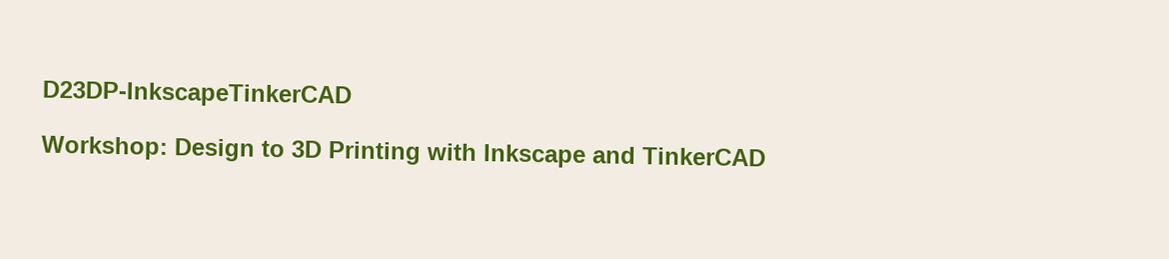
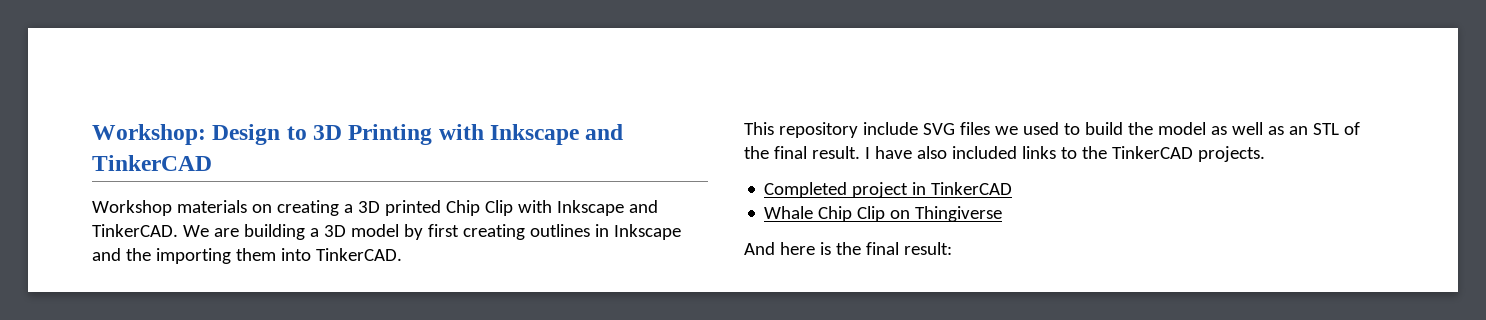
- D23DP-InkscapeTinkerCAD
+ Workshop materials on creating a 3D printed Chip Clip with Inkscape and TinkerCAD. We are building a 3D model by first creating outlines in Inkscape and the importing them into TinkerCAD.
+ This repository include SVG files we used to build the model as well as an STL of the final result. I have also included links to the TinkerCAD projects.
+ Completed project in TinkerCAD
+ Whale Chip Clip on Thingiverse
+ And here is the final result:

